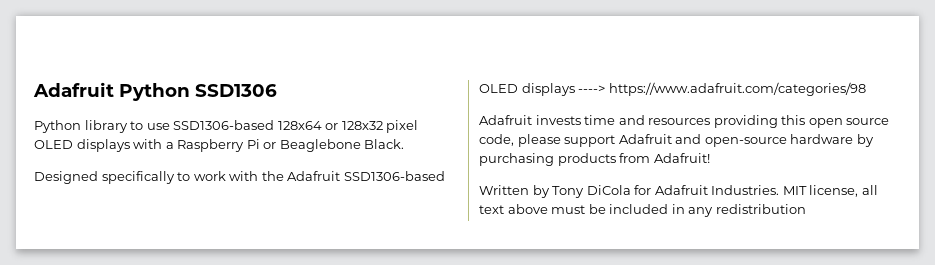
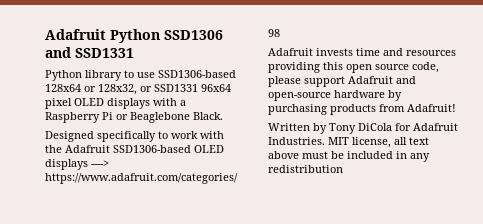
- Adafruit Python SSD1306
+ Adafruit Python SSD1306 and SSD1331
- Python library to use SSD1306-based 128x64 or 128x32 pixel OLED displays with a Raspberry Pi or Beaglebone Black.
+ Python library to use SSD1306-based 128x64 or 128x32, or SSD1331 96x64 pixel OLED displays with a Raspberry Pi or Beaglebone Black.

